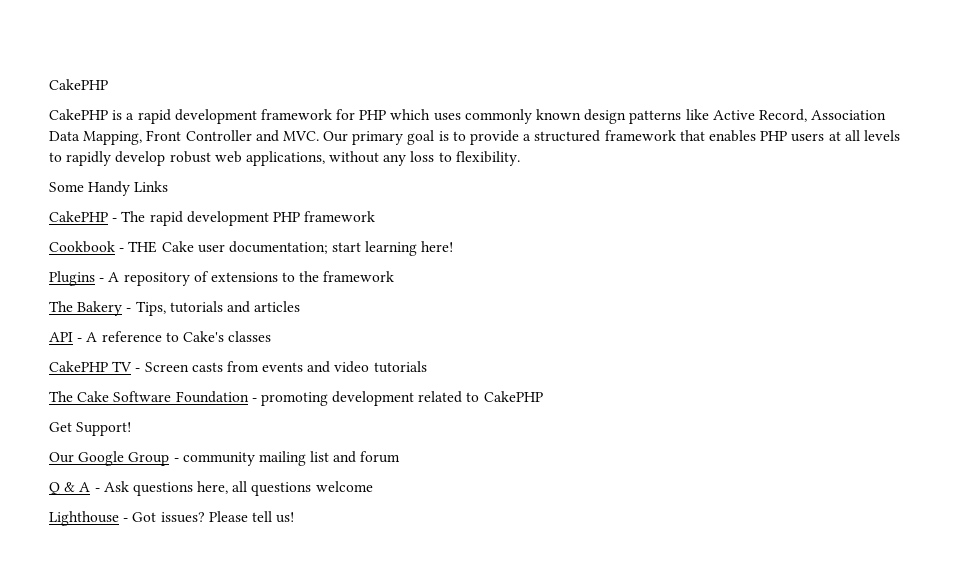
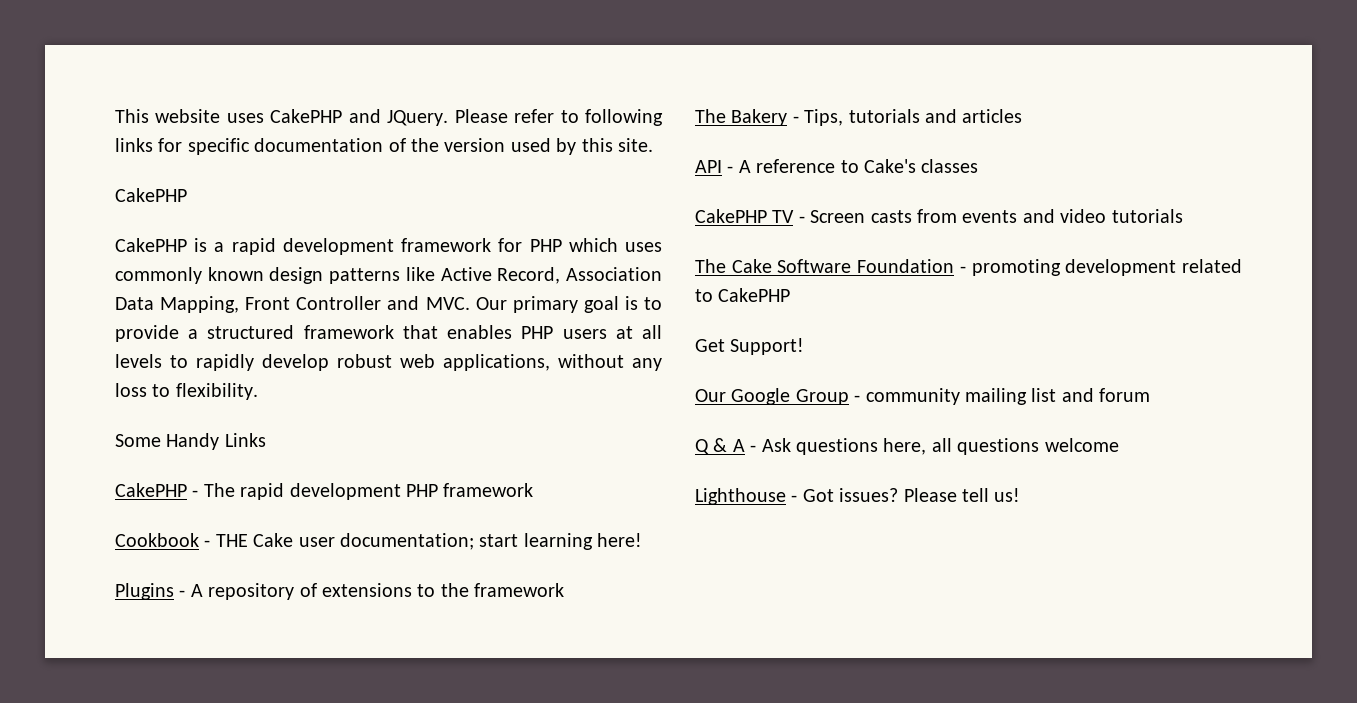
+ This website uses CakePHP and JQuery. Please refer to following links for specific documentation of the version used by this site.

